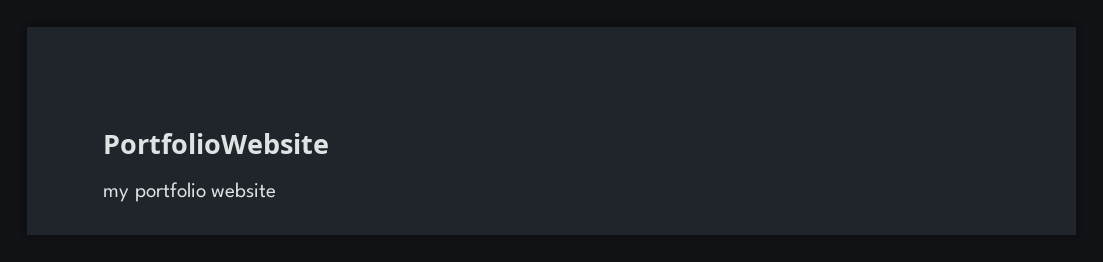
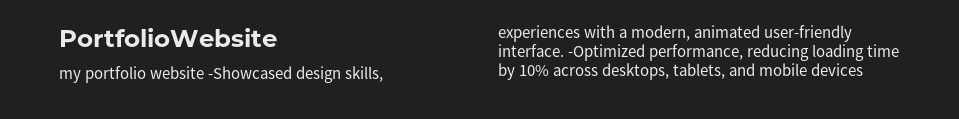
- my portfolio website
+ my portfolio website -Showcased design skills, experiences with a modern, animated user-friendly interface. -Optimized performance, reducing loading time by 10% across desktops, tablets, and mobile devices

